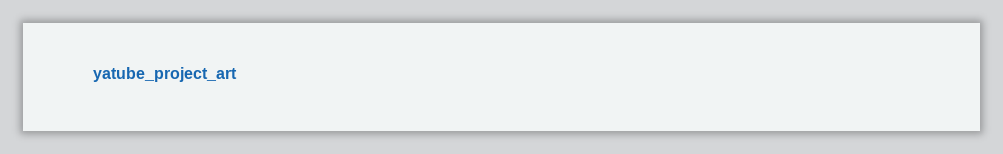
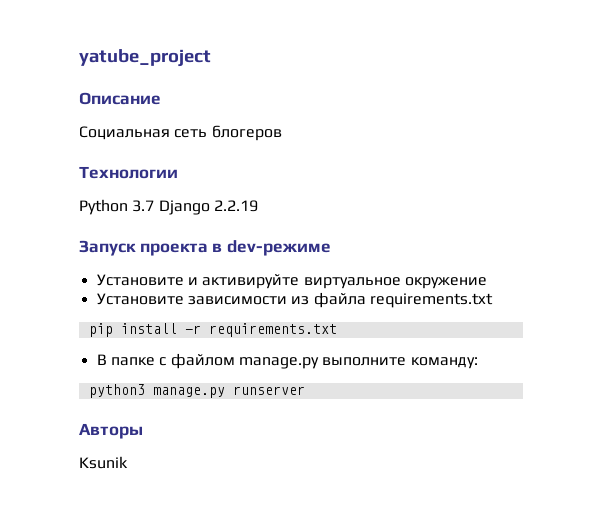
- yatube_project_art
+ yatube_project
+ Описание
+ Социальная сеть блогеров
+ Технологии
+ Python 3.7 Django 2.2.19
+ Запуск проекта в dev-режиме
+ Установите и активируйте виртуальное окружение
+ Установите зависимости из файла requirements.txt
+ pip install -r requirements.txt
+ В папке с файлом manage.py выполните команду:
+ python3 manage.py runserver
+ Авторы
+ Ksunik

